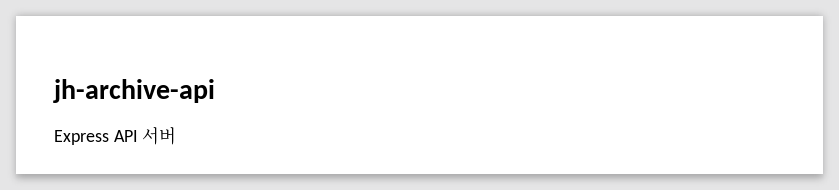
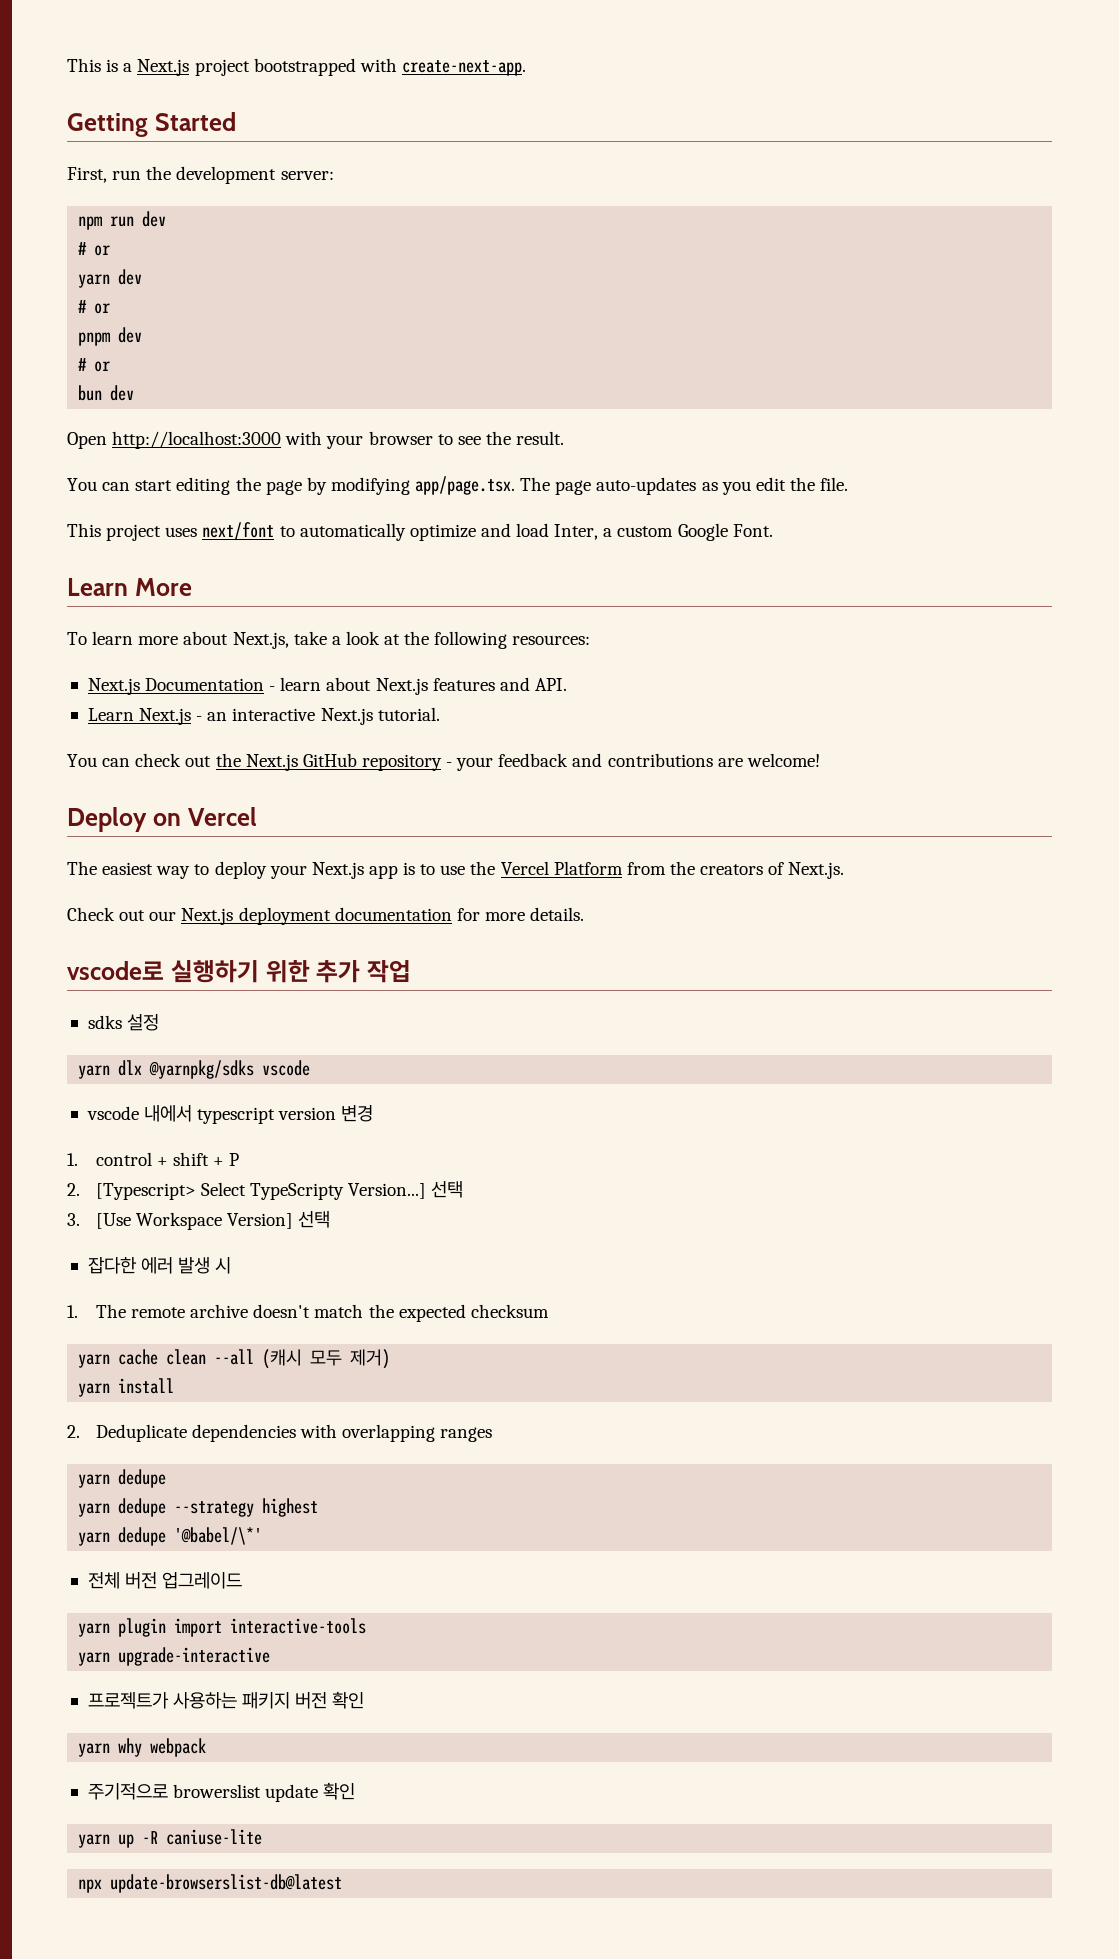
- jh-archive-api
- Express API 서버
+ This is a Next.js project bootstrapped with create-next-app.
+ Getting Started
+ First, run the development server:
+ npm run dev
+ # or
+ yarn dev
+ # or
+ pnpm dev
+ # or
+ bun dev
+ Open http://localhost:3000 with your browser to see the result.
+ You can start editing the page by modifying app/page.tsx. The page auto-updates as you edit the file.
+ This project uses next/font to automatically optimize and load Inter, a custom Google Font.
+ Learn More
+ To learn more about Next.js, take a look at the following resources:
+ Next.js Documentation - learn about Next.js features and API.
+ Learn Next.js - an interactive Next.js tutorial.
+ You can check out the Next.js GitHub repository - your feedback and contributions are welcome!
+ Deploy on Vercel
+ The easiest way to deploy your Next.js app is to use the Vercel Platform from the creators of Next.js.
+ Check out our Next.js deployment documentation for more details.
+ vscode로 실행하기 위한 추가 작업
+ sdks 설정
+ yarn dlx @yarnpkg/sdks vscode
+ vscode 내에서 typescript version 변경
+ 1. control + shift + P
+ 2. [Typescript> Select TypeScripty Version...] 선택
+ 3. [Use Workspace Version] 선택
+ 잡다한 에러 발생 시
+ 1. The remote archive doesn't match the expected checksum
+ yarn cache clean --all (캐시 모두 제거)
+ yarn install
+ 2. Deduplicate dependencies with overlapping ranges
+ yarn dedupe
+ yarn dedupe --strategy highest
+ yarn dedupe '@babel/\*'
+ 전체 버전 업그레이드
+ yarn plugin import interactive-tools
+ yarn upgrade-interactive
+ 프로젝트가 사용하는 패키지 버전 확인
+ yarn why webpack
+ 주기적으로 browerslist update 확인
+ yarn up -R caniuse-lite
+ npx update-browserslist-db@latest

